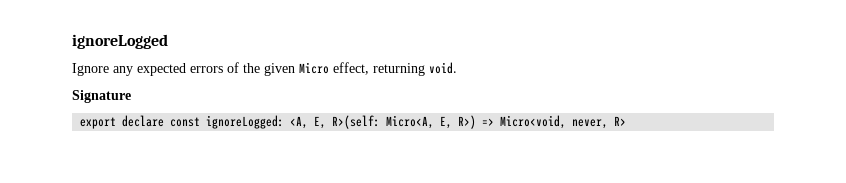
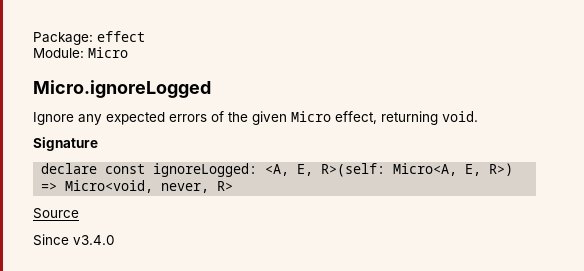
- ignoreLogged
+ Package: effect
+ Module: Micro
+ Micro.ignoreLogged
- export declare const ignoreLogged: <A, E, R>(self: Micro<A, E, R>) => Micro<void, never, R>
+ declare const ignoreLogged: <A, E, R>(self: Micro<A, E, R>) => Micro<void, never, R>
+ Source
+ Since v3.4.0

